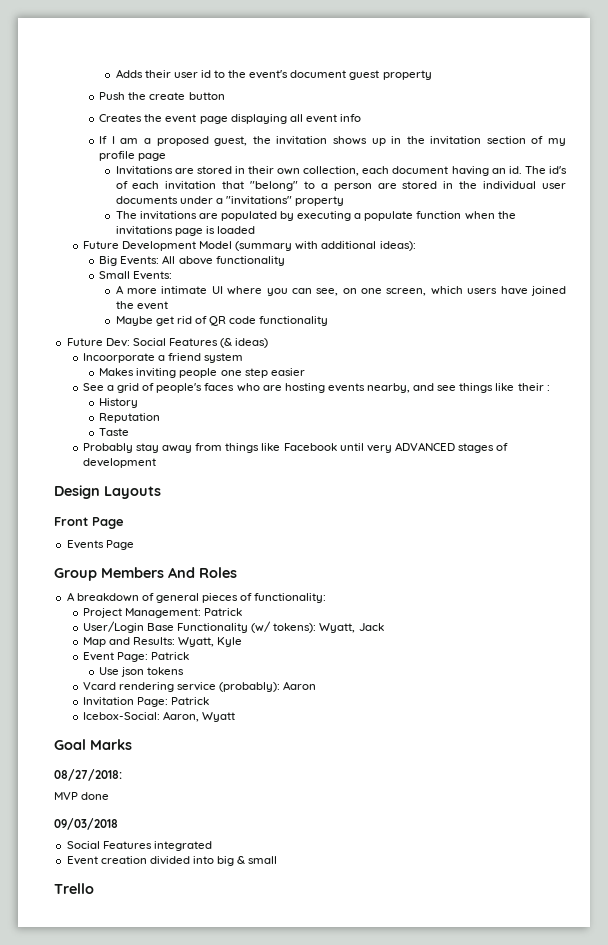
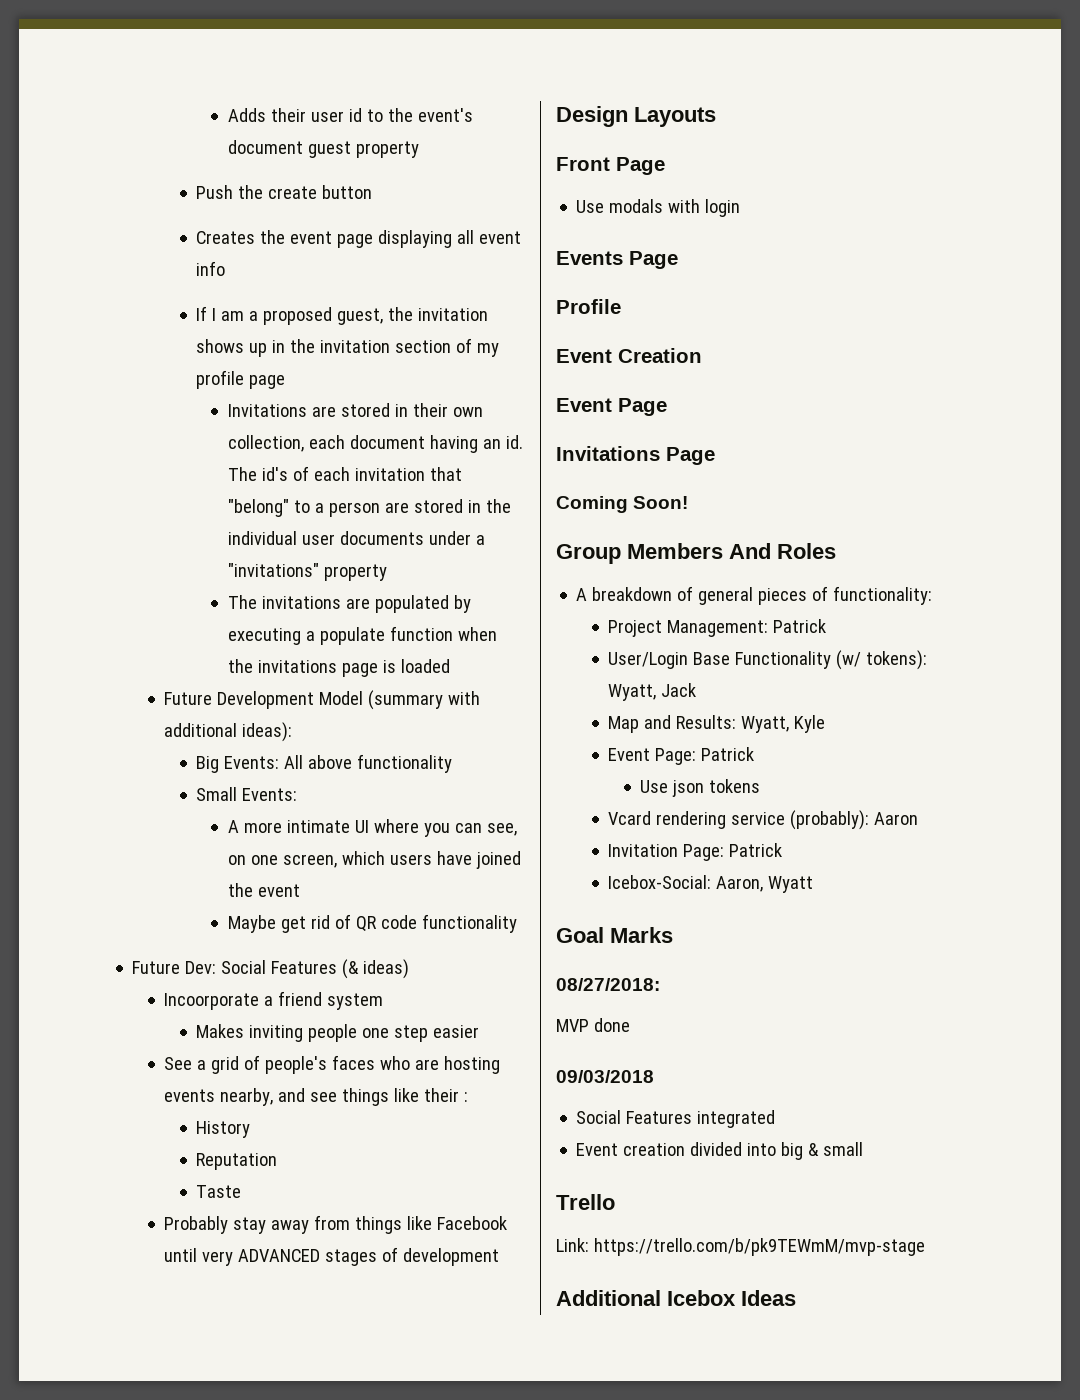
+ Use modals with login
  Events Page
+ Profile
+ Event Creation
+ Event Page
+ Invitations Page
+ Coming Soon!
+ Link: https://trello.com/b/pk9TEWmM/mvp-stage
+ Additional Icebox Ideas

